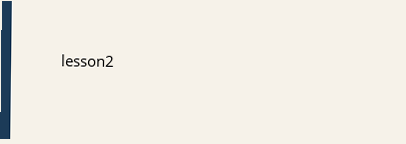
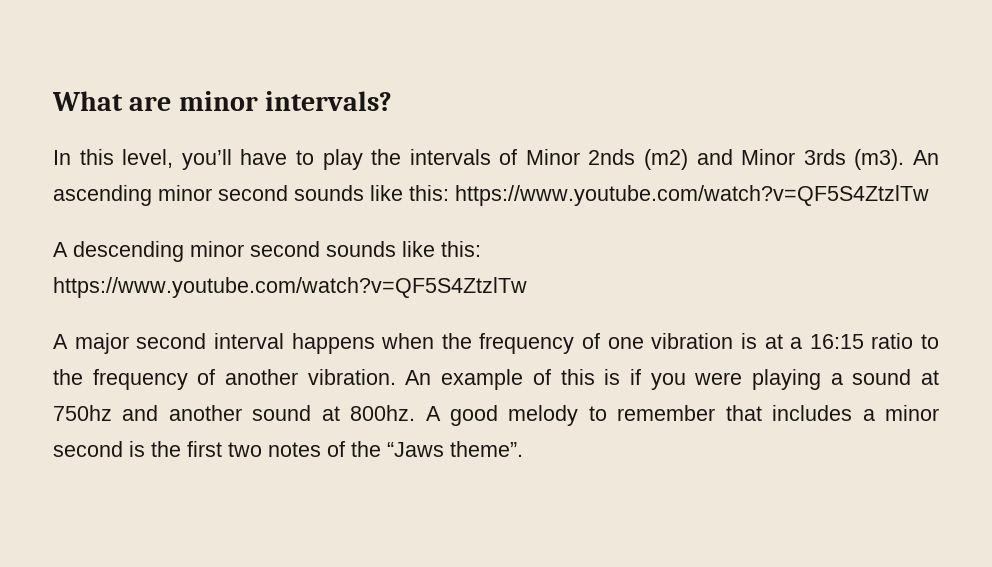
- lesson2
+ What are minor intervals?
+ In this level, you’ll have to play the intervals of Minor 2nds (m2) and Minor 3rds (m3). An ascending minor second sounds like this: https://www.youtube.com/watch?v=QF5S4ZtzlTw
+ A descending minor second sounds like this: https://www.youtube.com/watch?v=QF5S4ZtzlTw
+ A major second interval happens when the frequency of one vibration is at a 16:15 ratio to the frequency of another vibration. An example of this is if you were playing a sound at 750hz and another sound at 800hz. A good melody to remember that includes a minor second is the first two notes of the “Jaws theme”.

